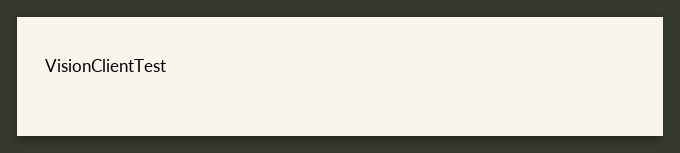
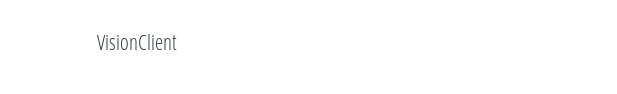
- VisionClientTest
+ VisionClient

